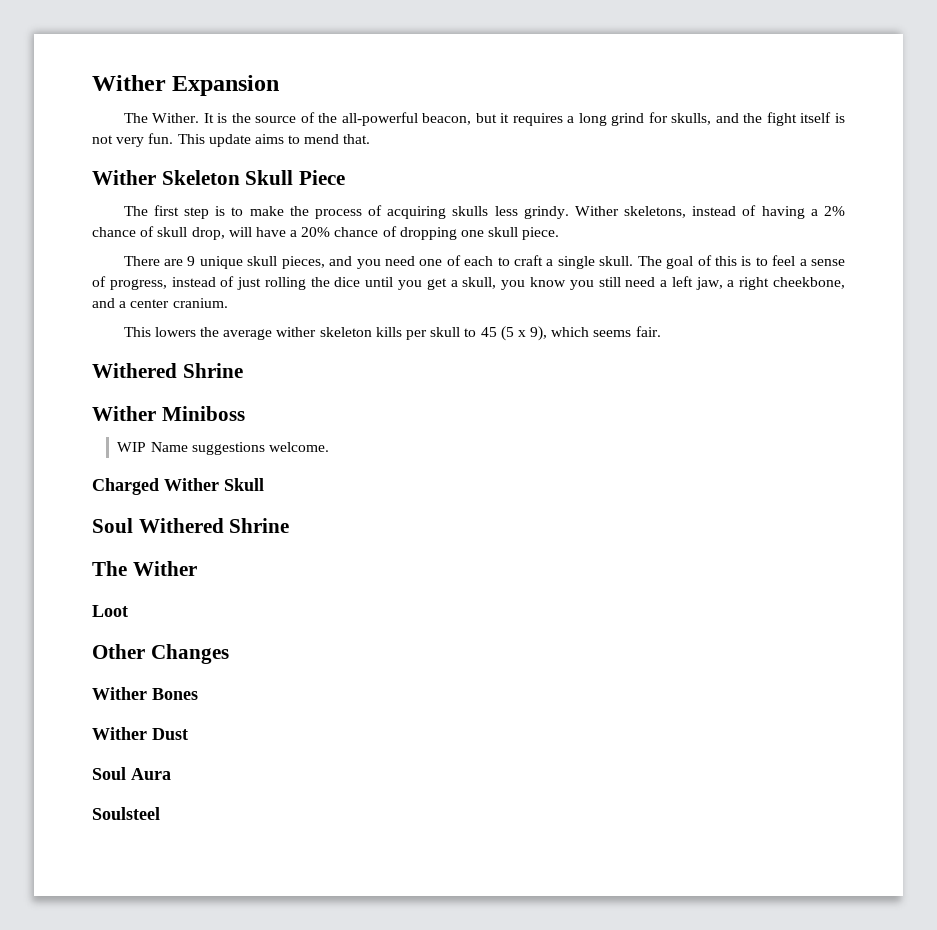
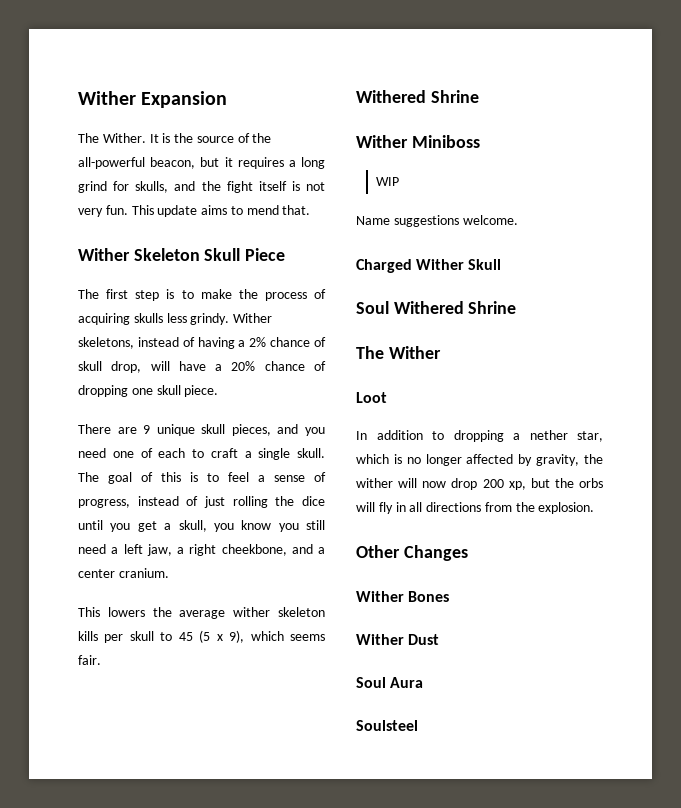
- WIP Name suggestions welcome.
+ WIP
+ Name suggestions welcome.
+ In addition to dropping a nether star, which is no longer affected by gravity, the wither will now drop 200 xp, but the orbs will fly in all directions from the explosion.

